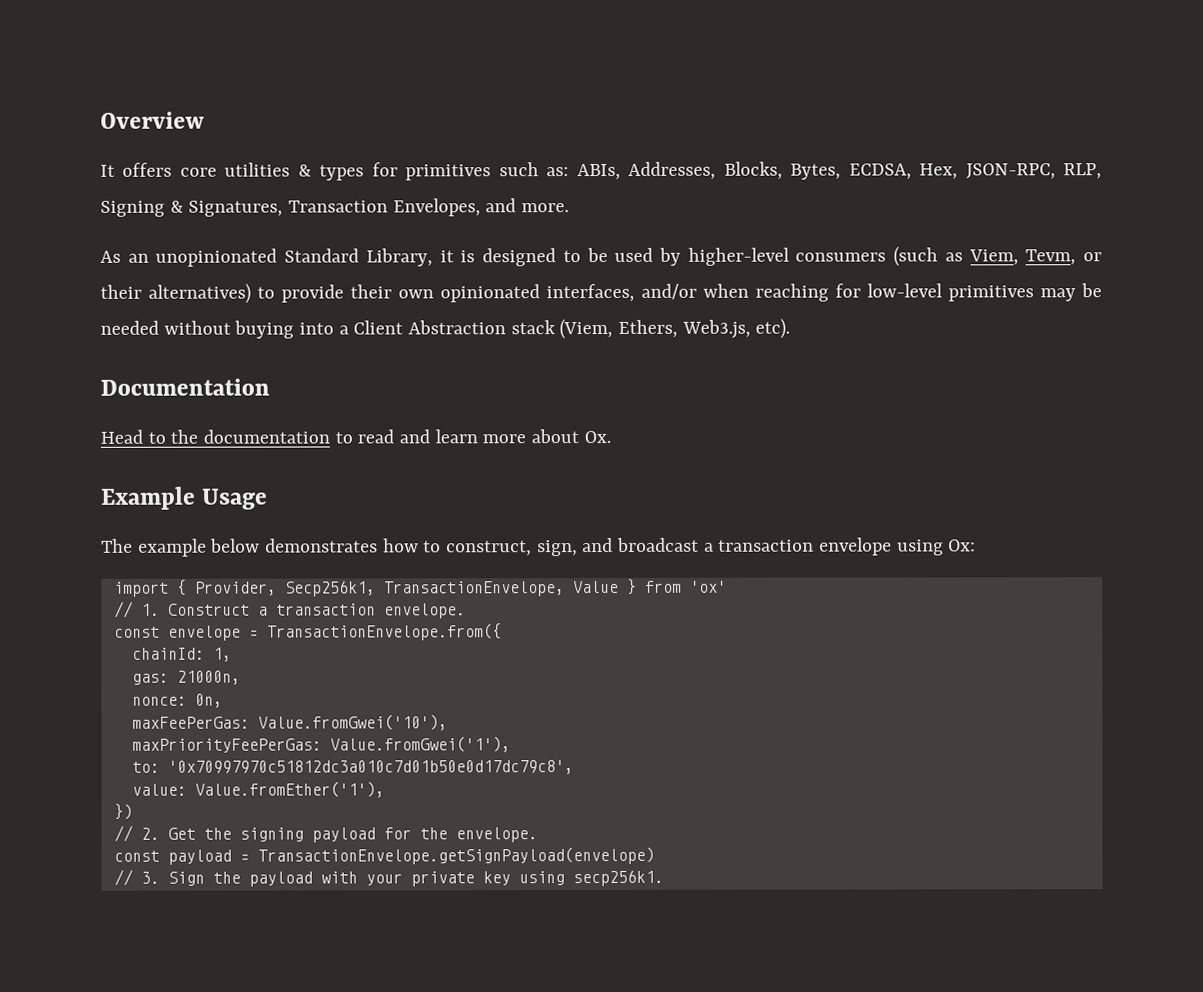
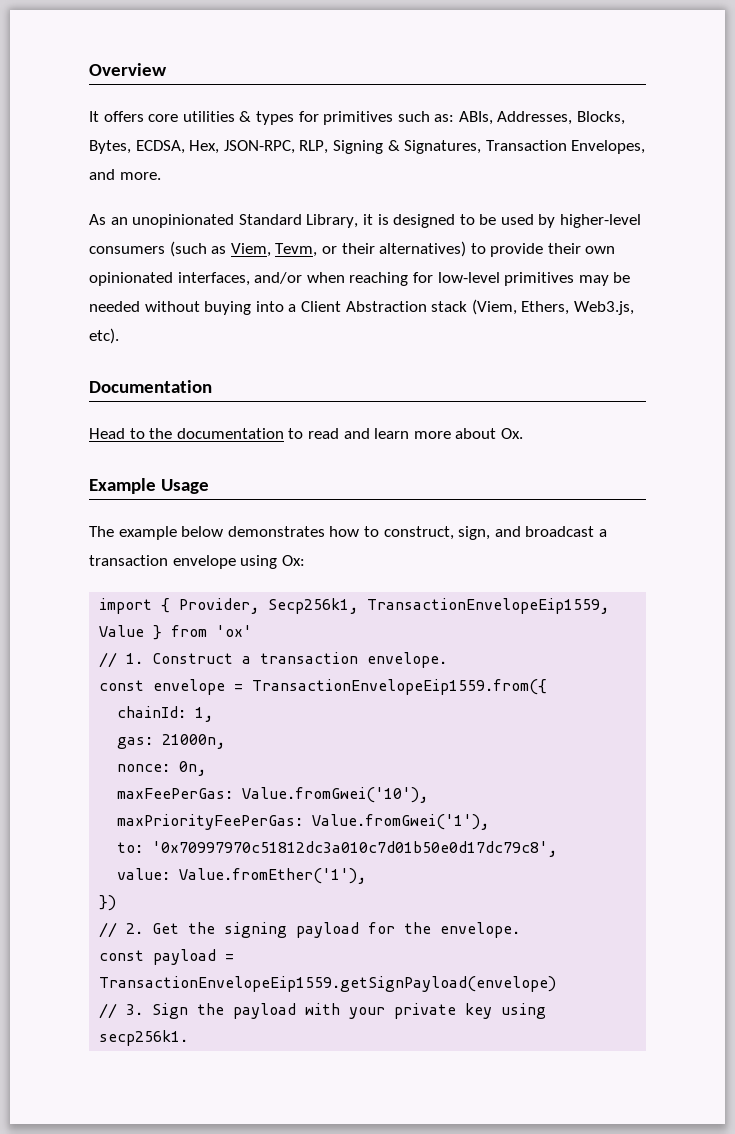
- import { Provider, Secp256k1, TransactionEnvelope, Value } from 'ox'
+ import { Provider, Secp256k1, TransactionEnvelopeEip1559, Value } from 'ox'
- const envelope = TransactionEnvelope.from({
+ const envelope = TransactionEnvelopeEip1559.from({
- const payload = TransactionEnvelope.getSignPayload(envelope)
+ const payload = TransactionEnvelopeEip1559.getSignPayload(envelope)

